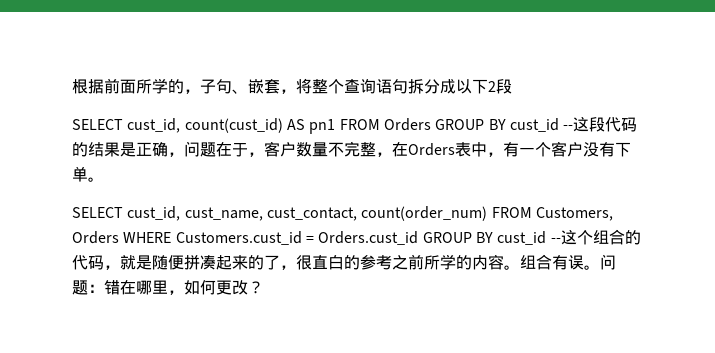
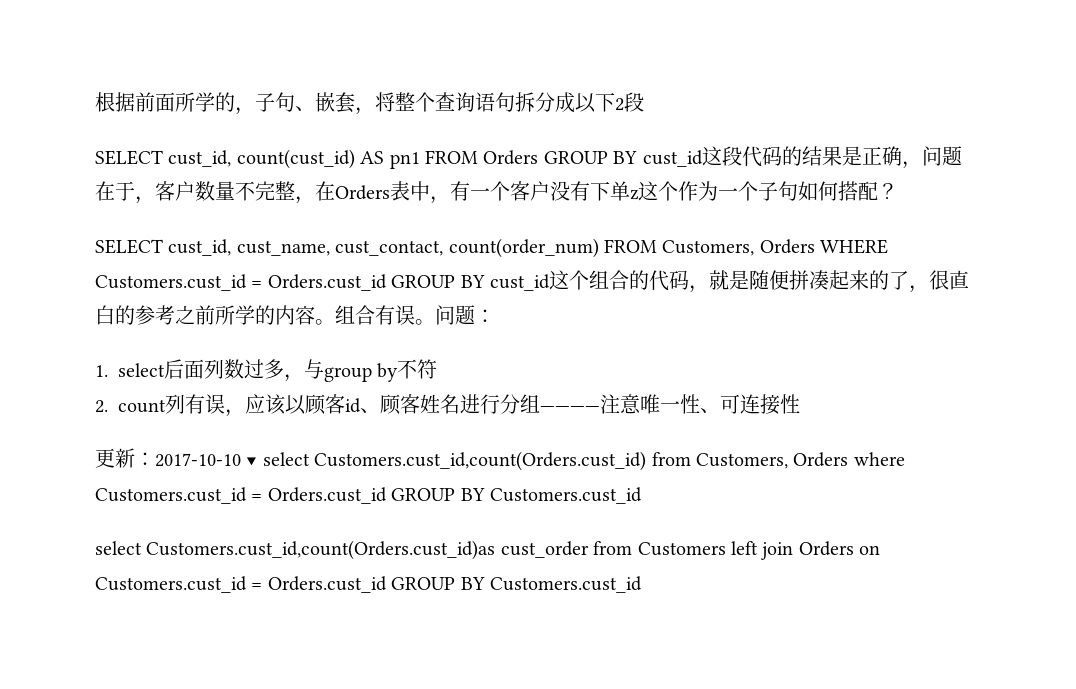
- SELECT cust_id, count(cust_id) AS pn1 FROM Orders GROUP BY cust_id --这段代码的结果是正确，问题在于，客户数量不完整，在Orders表中，有一个客户没有下单。
+ SELECT cust_id, count(cust_id) AS pn1 FROM Orders GROUP BY cust_id这段代码的结果是正确，问题在于，客户数量不完整，在Orders表中，有一个客户没有下单z这个作为一个子句如何搭配？
- SELECT cust_id, cust_name, cust_contact, count(order_num) FROM Customers, Orders WHERE Customers.cust_id = Orders.cust_id GROUP BY cust_id --这个组合的代码，就是随便拼凑起来的了，很直白的参考之前所学的内容。
+ SELECT cust_id, cust_name, cust_contact, count(order_num) FROM Customers, Orders WHERE Customers.cust_id = Orders.cust_id GROUP BY cust_id这个组合的代码，就是随便拼凑起来的了，很直白的参考之前所学的内容。
- 问题：错在哪里，如何更改？
+ 问题：
+ 1. select后面列数过多，与group by不符
+ 2. count列有误，应该以顾客id、顾客姓名进行分组————注意唯一性、可连接性
+ 更新：2017-10-10 ▼ select Customers.cust_id,count(Orders.cust_id) from Customers, Orders where Customers.cust_id = Orders.cust_id GROUP BY Customers.cust_id
+ select Customers.cust_id,count(Orders.cust_id)as cust_order from Customers left join Orders on Customers.cust_id = Orders.cust_id GROUP BY Customers.cust_id

